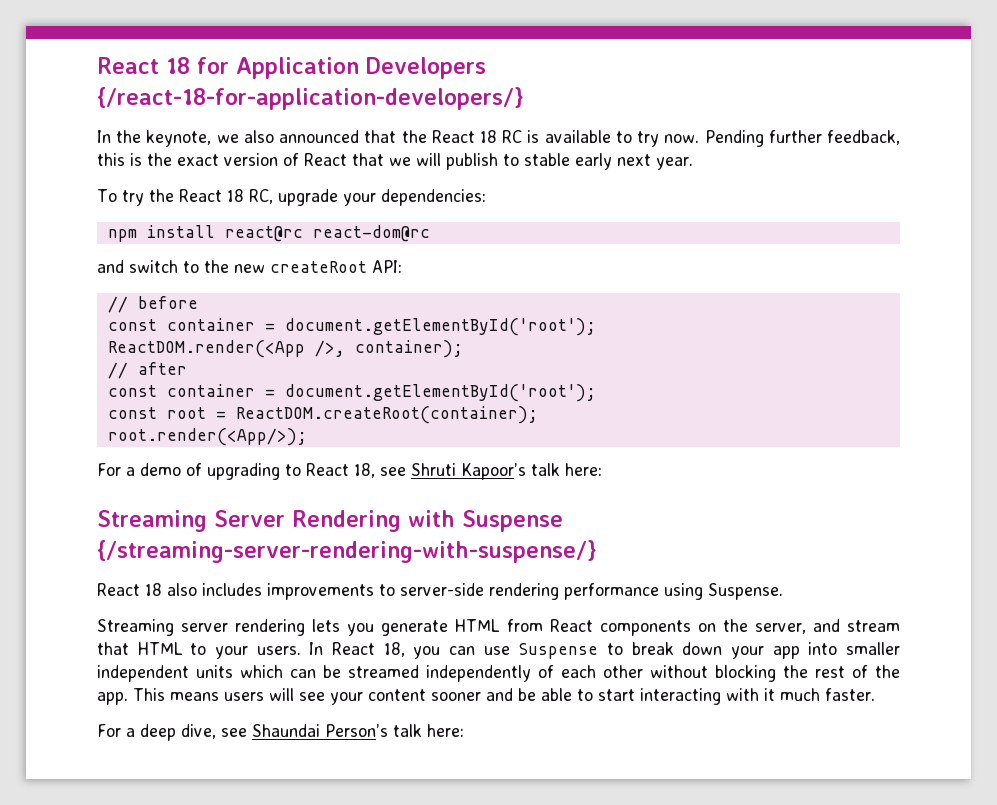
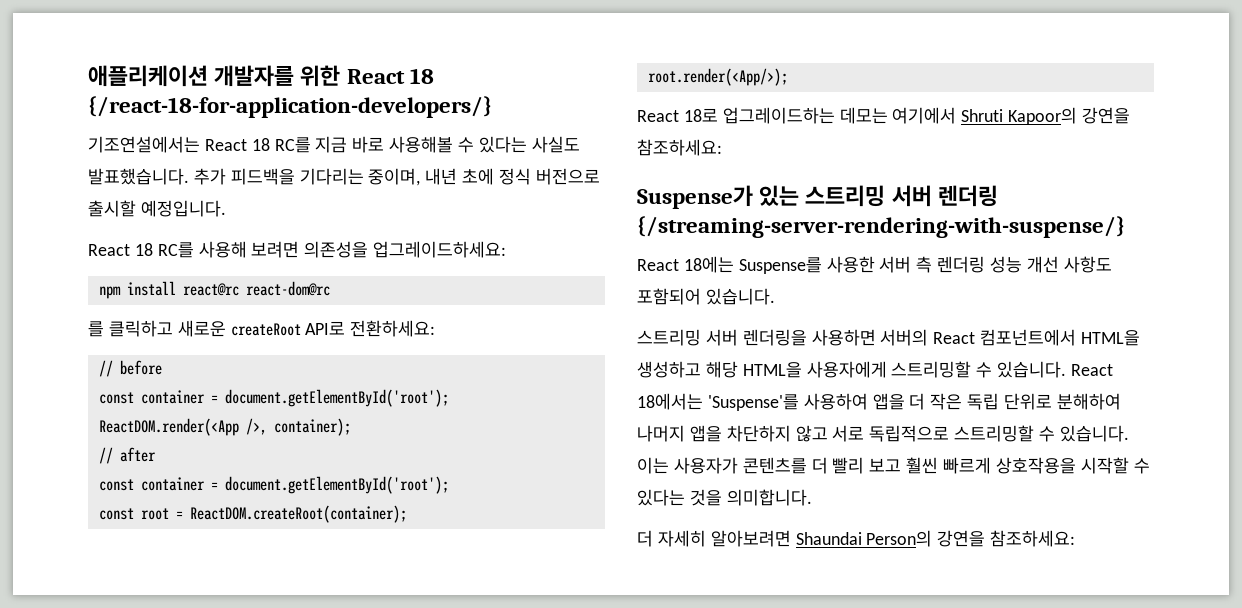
- React 18 for Application Developers {/react-18-for-application-developers/}
- In the keynote, we also announced that the React 18 RC is available to try now. Pending further feedback, this is the exact version of React that we will publish to stable early next year.
- To try the React 18 RC, upgrade your dependencies:
+ 애플리케이션 개발자를 위한 React 18 {/react-18-for-application-developers/}
+ 기조연설에서는 React 18 RC를 지금 바로 사용해볼 수 있다는 사실도 발표했습니다. 추가 피드백을 기다리는 중이며, 내년 초에 정식 버전으로 출시할 예정입니다.
+ React 18 RC를 사용해 보려면 의존성을 업그레이드하세요:
  npm install react@rc react-dom@rc
- and switch to the new createRoot API:
+ 를 클릭하고 새로운 createRoot API로 전환하세요:
- For a demo of upgrading to React 18, see Shruti Kapoor’s talk here:
- Streaming Server Rendering with Suspense {/streaming-server-rendering-with-suspense/}
- React 18 also includes improvements to server-side rendering performance using Suspense.
- Streaming server rendering lets you generate HTML from React components on the server, and stream that HTML to your users. In React 18, you can use Suspense to break down your app into smaller independent units which can be streamed independently of each other without blocking the rest of the app. This means users will see your content sooner and be able to start interacting with it much faster.
- For a deep dive, see Shaundai Person’s talk here:
+ React 18로 업그레이드하는 데모는 여기에서 Shruti Kapoor의 강연을 참조하세요:
+ Suspense가 있는 스트리밍 서버 렌더링 {/streaming-server-rendering-with-suspense/}
+ React 18에는 Suspense를 사용한 서버 측 렌더링 성능 개선 사항도 포함되어 있습니다.
+ 스트리밍 서버 렌더링을 사용하면 서버의 React 컴포넌트에서 HTML을 생성하고 해당 HTML을 사용자에게 스트리밍할 수 있습니다. React 18에서는 'Suspense'를 사용하여 앱을 더 작은 독립 단위로 분해하여 나머지 앱을 차단하지 않고 서로 독립적으로 스트리밍할 수 있습니다. 이는 사용자가 콘텐츠를 더 빨리 보고 훨씬 빠르게 상호작용을 시작할 수 있다는 것을 의미합니다.
+ 더 자세히 알아보려면 Shaundai Person의 강연을 참조하세요:

